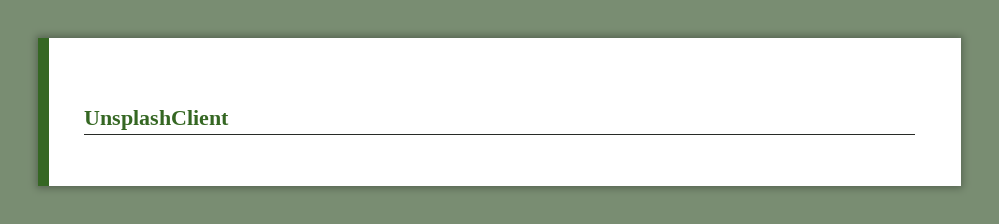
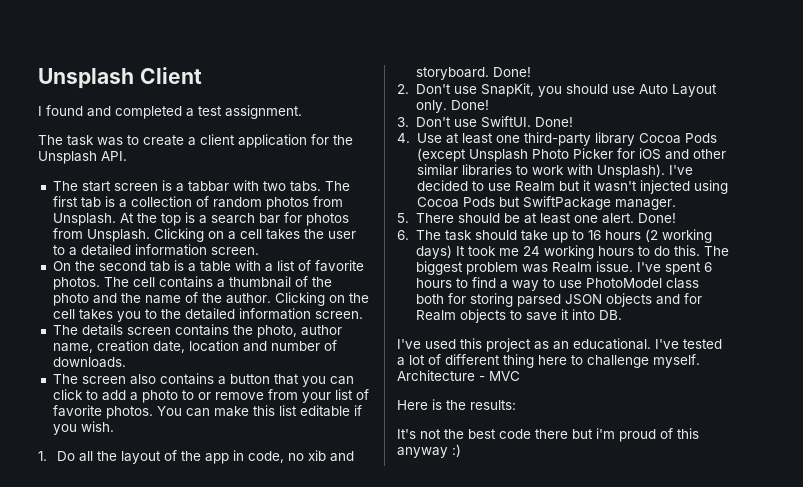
- UnsplashClient
+ Unsplash Client
+ I found and completed a test assignment.
+ The task was to create a client application for the Unsplash API.
+ The start screen is a tabbar with two tabs. The first tab is a collection of random photos from Unsplash. At the top is a search bar for photos from Unsplash. Clicking on a cell takes the user to a detailed information screen.
+ On the second tab is a table with a list of favorite photos. The cell contains a thumbnail of the photo and the name of the author. Clicking on the cell takes you to the detailed information screen.
+ The details screen contains the photo, author name, creation date, location and number of downloads.
+ The screen also contains a button that you can click to add a photo to or remove from your list of favorite photos. You can make this list editable if you wish.
+ 1. Do all the layout of the app in code, no xib and storyboard. Done!
+ 2. Don't use SnapKit, you should use Auto Layout only. Done!
+ 3. Don't use SwiftUI. Done!
+ 4. Use at least one third-party library Cocoa Pods (except Unsplash Photo Picker for iOS and other similar libraries to work with Unsplash). I've decided to use Realm but it wasn't injected using Cocoa Pods but SwiftPackage manager.
+ 5. There should be at least one alert. Done!
+ 6. The task should take up to 16 hours (2 working days) It took me 24 working hours to do this. The biggest problem was Realm issue. I've spent 6 hours to find a way to use PhotoModel class both for storing parsed JSON objects and for Realm objects to save it into DB.
+ I've used this project as an educational. I've tested a lot of different thing here to challenge myself. Architecture - MVC
+ Here is the results:
+ It's not the best code there but i'm proud of this anyway :)

